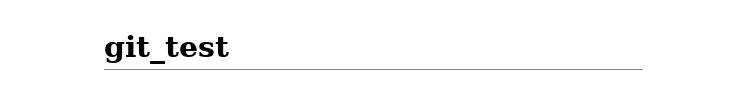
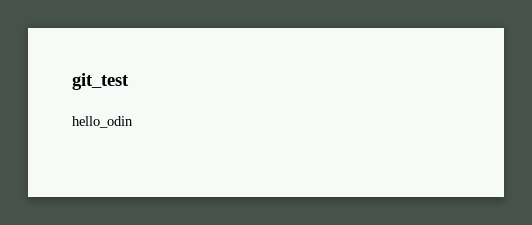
+ hello_odin

